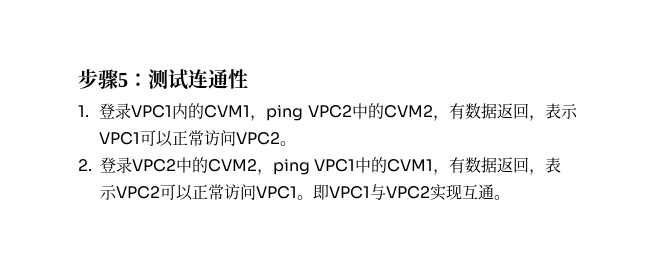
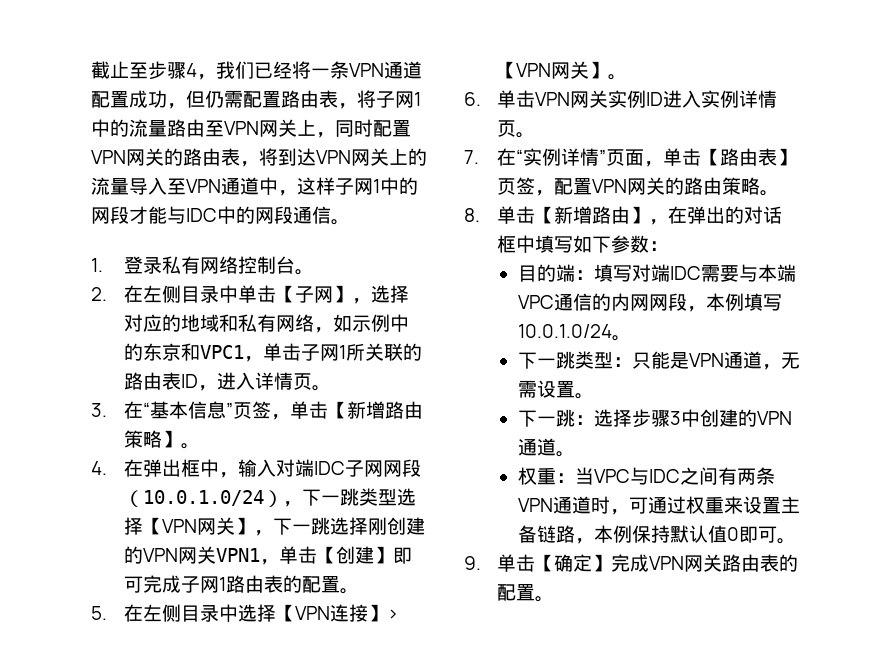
- 步骤5：测试连通性
- 1.登录VPC1内的CVM1，ping VPC2中的CVM2，有数据返回，表示VPC1可以正常访问VPC2。
- 2.登录VPC2中的CVM2，ping VPC1中的CVM1，有数据返回，表示VPC2可以正常访问VPC1。即VPC1与VPC2实现互通。
+ 截止至步骤4，我们已经将一条VPN通道配置成功，但仍需配置路由表，将子网1中的流量路由至VPN网关上，同时配置VPN网关的路由表，将到达VPN网关上的流量导入至VPN通道中，这样子网1中的网段才能与IDC中的网段通信。
+ 1.登录私有网络控制台。
+ 2.在左侧目录中单击【子网】，选择对应的地域和私有网络，如示例中的东京和VPC1，单击子网1所关联的路由表ID，进入详情页。
+ 3.在“基本信息”页签，单击【新增路由策略】。
+ 4.在弹出框中，输入对端IDC子网网段（10.0.1.0/24），下一跳类型选择【VPN网关】，下一跳选择刚创建的VPN网关VPN1，单击【创建】即可完成子网1路由表的配置。
+ 5.在左侧目录中选择【VPN连接】>【VPN网关】。
+ 6.单击VPN网关实例ID进入实例详情页。
+ 7.在“实例详情”页面，单击【路由表】页签，配置VPN网关的路由策略。
+ 8.单击【新增路由】，在弹出的对话框中填写如下参数：
+ 目的端：填写对端IDC需要与本端VPC通信的内网网段，本例填写10.0.1.0/24。
+ 下一跳类型：只能是VPN通道，无需设置。
+ 下一跳：选择步骤3中创建的VPN通道。
+ 权重：当VPC与IDC之间有两条VPN通道时，可通过权重来设置主备链路，本例保持默认值0即可。
+ 9.单击【确定】完成VPN网关路由表的配置。

